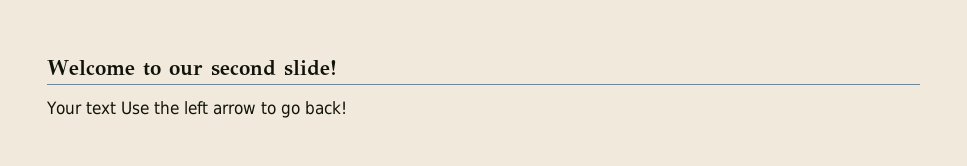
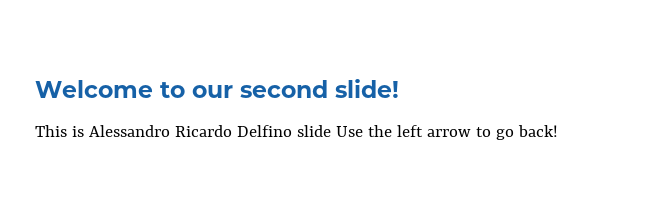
- Your text Use the left arrow to go back!
+ This is Alessandro Ricardo Delfino slide Use the left arrow to go back!

